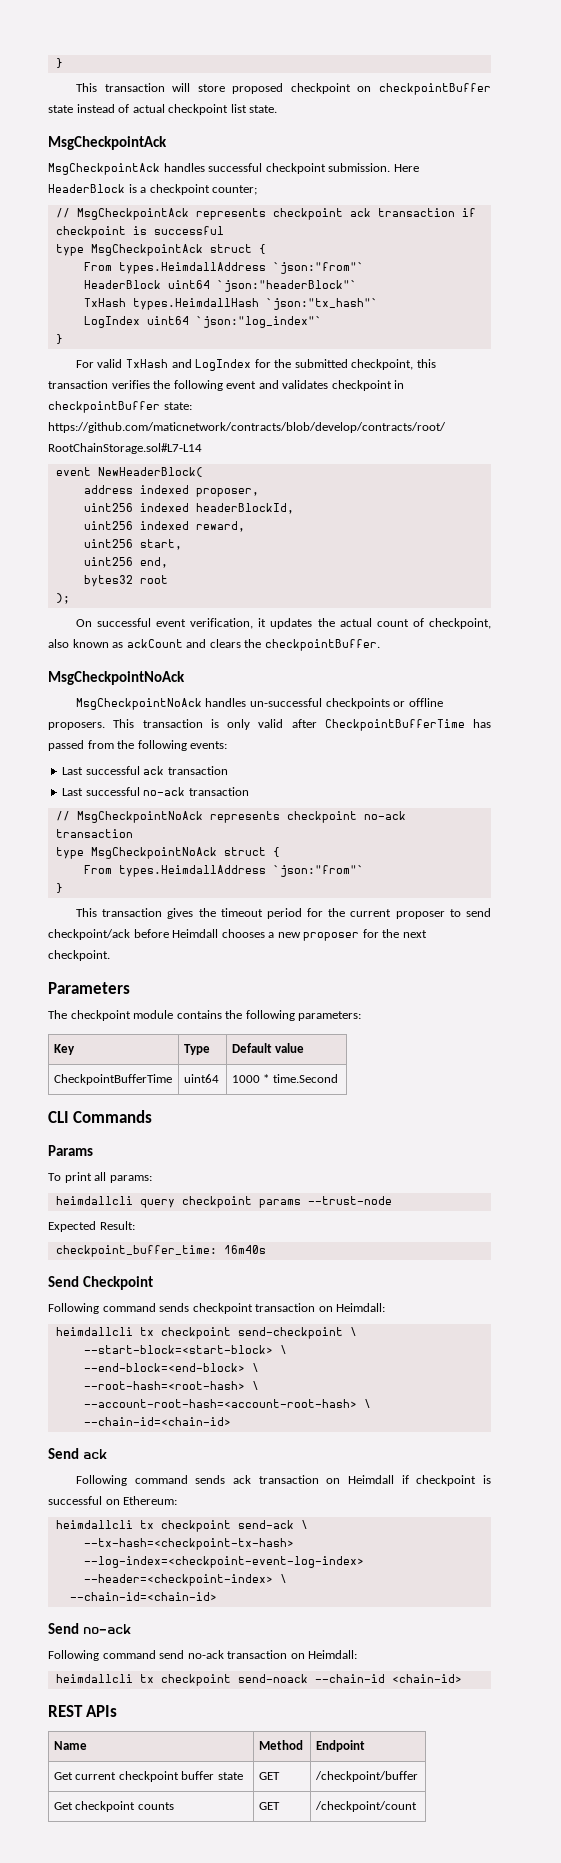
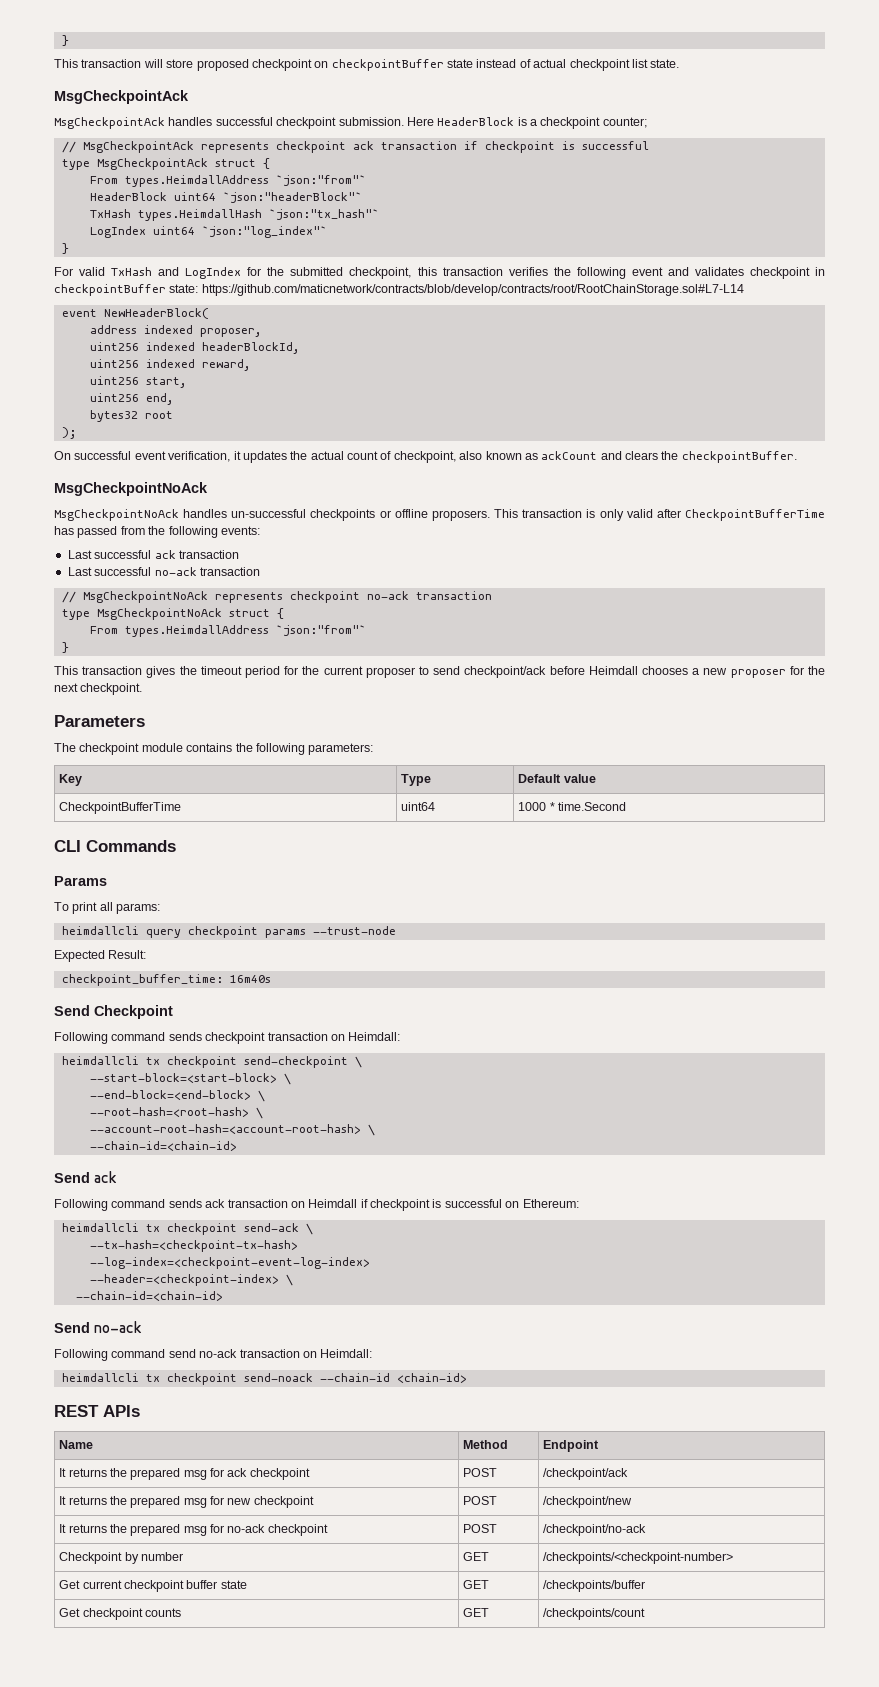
+ It returns the prepared msg for ack checkpoint | POST | /checkpoint/ack
+ It returns the prepared msg for new checkpoint | POST | /checkpoint/new
+ It returns the prepared msg for no-ack checkpoint | POST | /checkpoint/no-ack
+ Checkpoint by number | GET | /checkpoints/<checkpoint-number>
- Get current checkpoint buffer state | GET | /checkpoint/buffer
+ Get current checkpoint buffer state | GET | /checkpoints/buffer
- Get checkpoint counts | GET | /checkpoint/count
+ Get checkpoint counts | GET | /checkpoints/count

